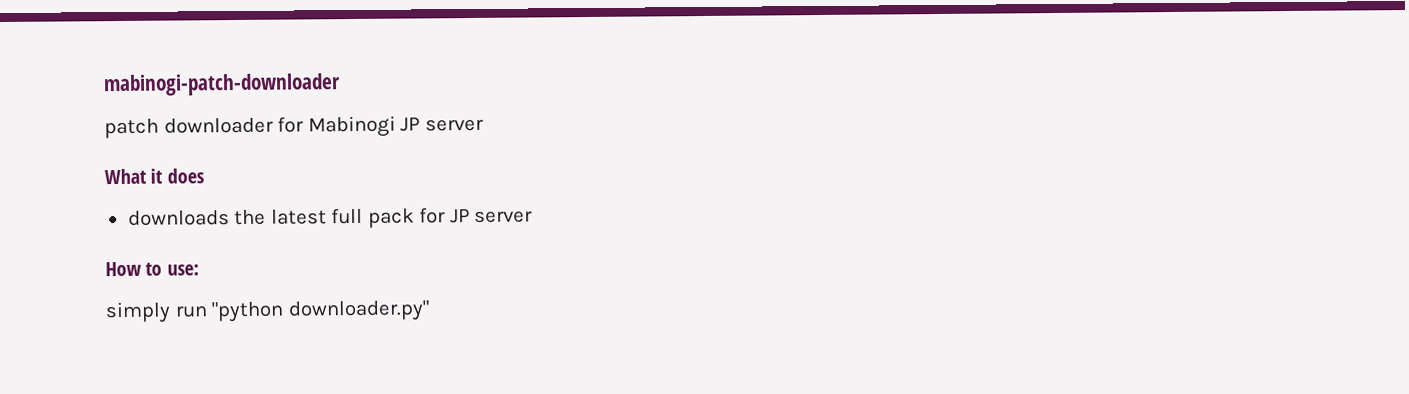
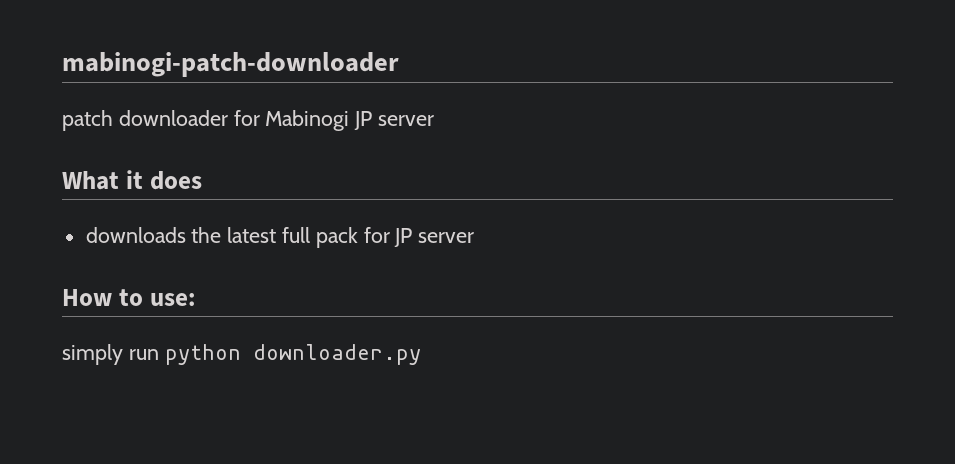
- simply run "python downloader.py"
+ simply run python downloader.py

